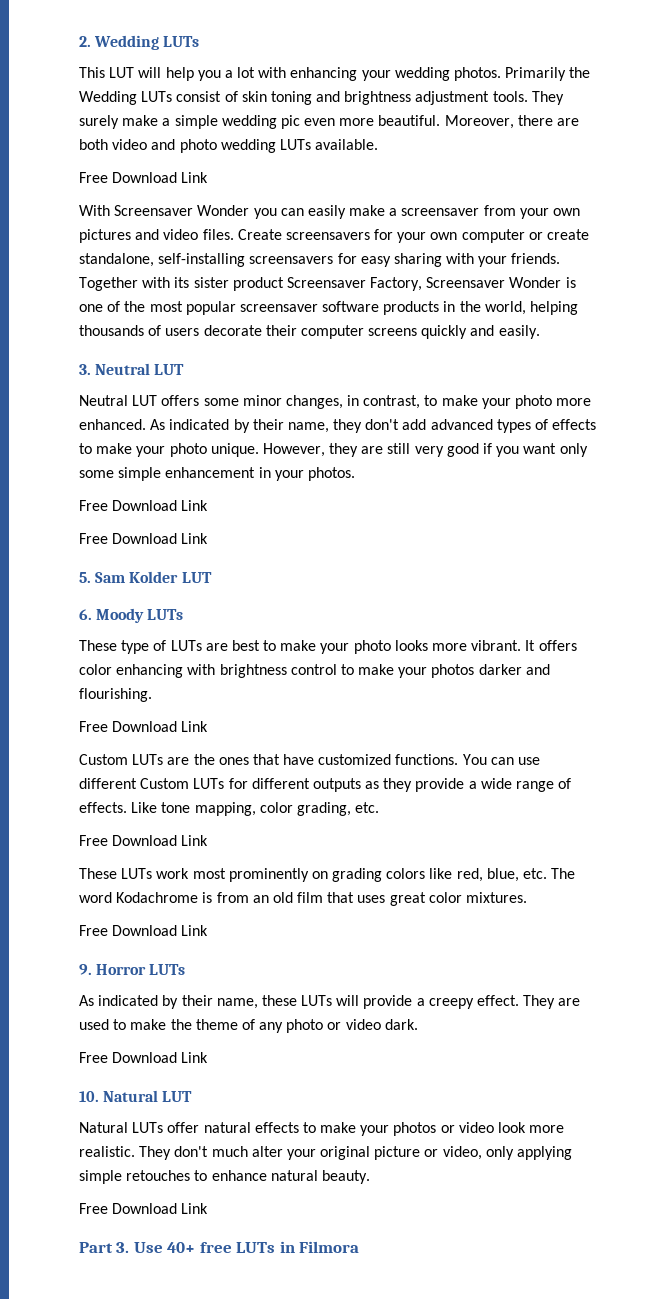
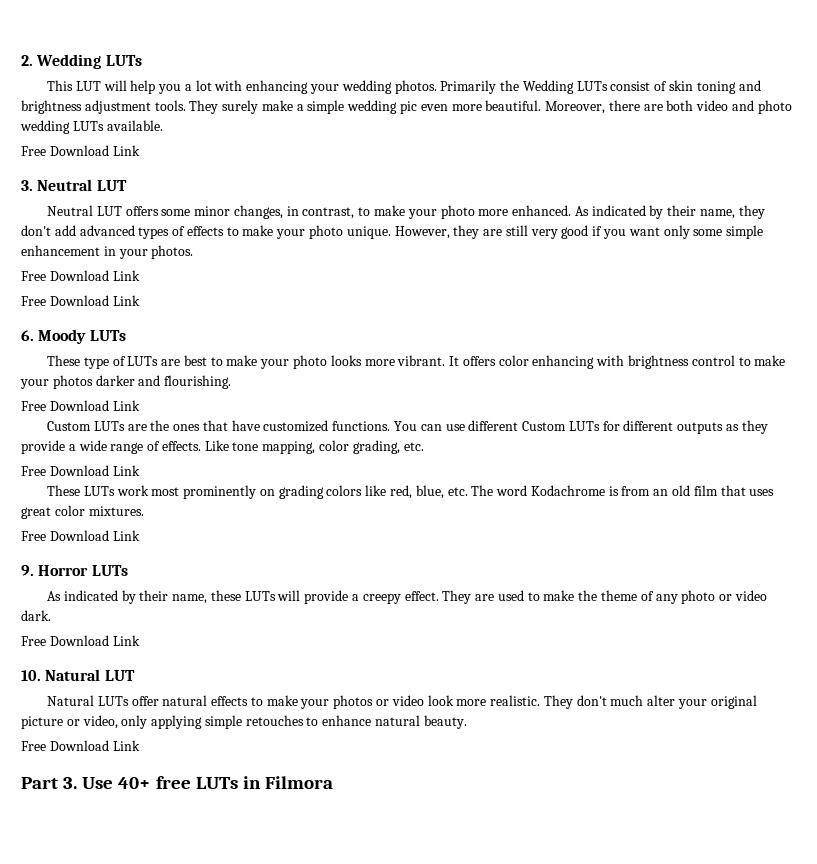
- With Screensaver Wonder you can easily make a screensaver from your own pictures and video files. Create screensavers for your own computer or create standalone, self-installing screensavers for easy sharing with your friends. Together with its sister product Screensaver Factory, Screensaver Wonder is one of the most popular screensaver software products in the world, helping thousands of users decorate their computer screens quickly and easily.
- 5. Sam Kolder LUT

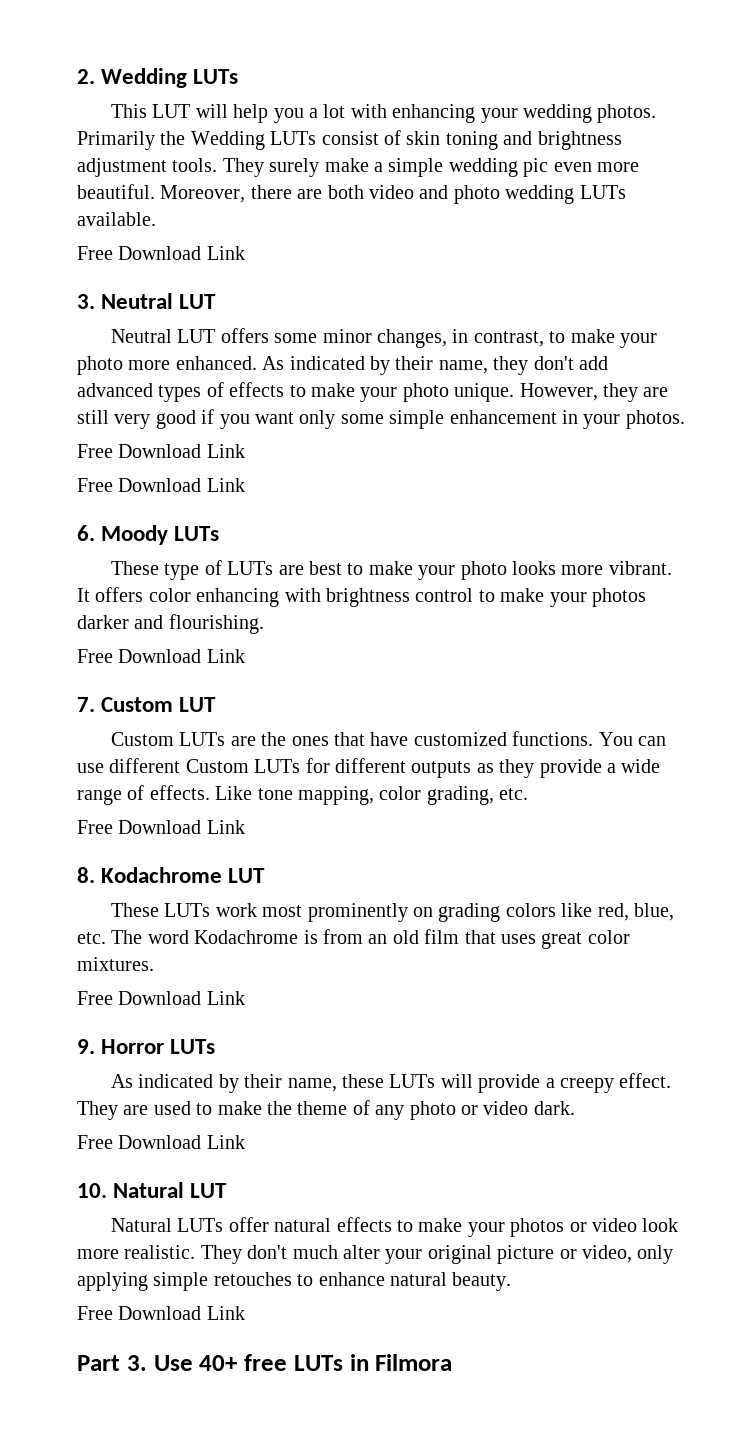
+ 7. Custom LUT
+ 8. Kodachrome LUT

